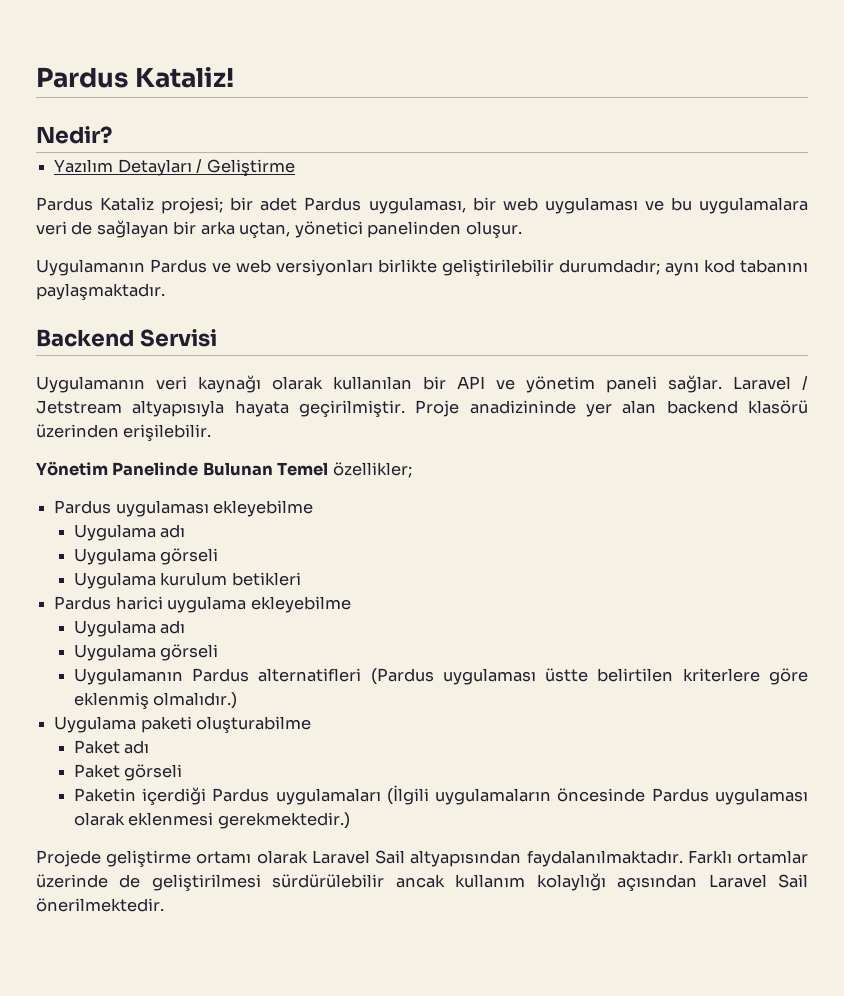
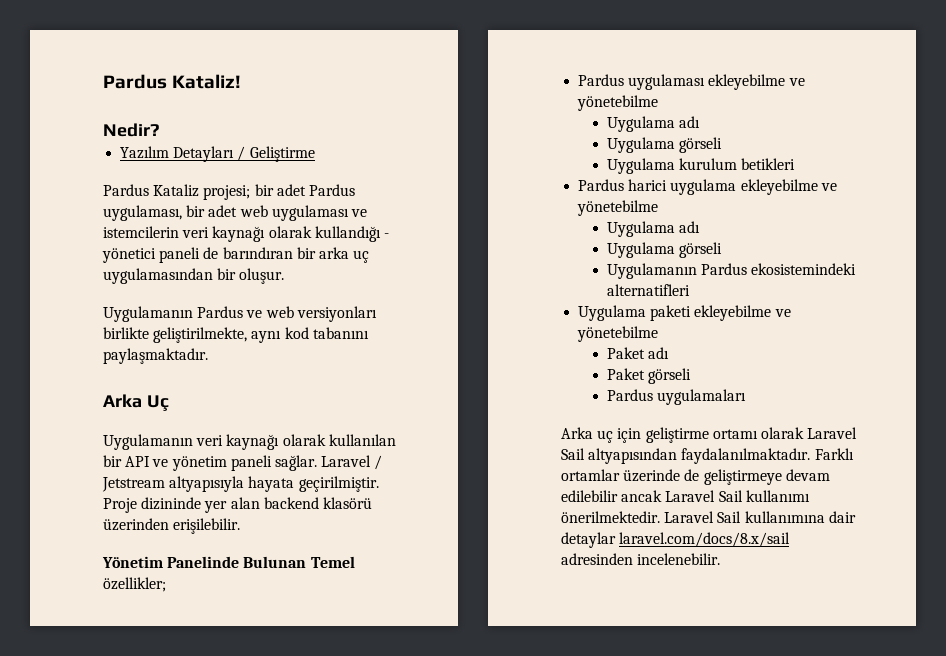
- Pardus Kataliz projesi; bir adet Pardus uygulaması, bir web uygulaması ve bu uygulamalara veri de sağlayan bir arka uçtan, yönetici panelinden oluşur.
+ Pardus Kataliz projesi; bir adet Pardus uygulaması, bir adet web uygulaması ve istemcilerin veri kaynağı olarak kullandığı - yönetici paneli de barındıran bir arka uç uygulamasından bir oluşur.
- Uygulamanın Pardus ve web versiyonları birlikte geliştirilebilir durumdadır; aynı kod tabanını paylaşmaktadır.
+ Uygulamanın Pardus ve web versiyonları birlikte geliştirilmekte, aynı kod tabanını paylaşmaktadır.
- Backend Servisi
+ Arka Uç
- Proje anadizininde yer alan backend klasörü üzerinden erişilebilir.
+ Proje dizininde yer alan backend klasörü üzerinden erişilebilir.
- Pardus uygulaması ekleyebilme
+ Pardus uygulaması ekleyebilme ve yönetebilme
- Pardus harici uygulama ekleyebilme
+ Pardus harici uygulama ekleyebilme ve yönetebilme
- Uygulamanın Pardus alternatifleri (Pardus uygulaması üstte belirtilen kriterlere göre eklenmiş olmalıdır.)
+ Uygulamanın Pardus ekosistemindeki alternatifleri
- Uygulama paketi oluşturabilme
+ Uygulama paketi ekleyebilme ve yönetebilme
- Paketin içerdiği Pardus uygulamaları (İlgili uygulamaların öncesinde Pardus uygulaması olarak eklenmesi gerekmektedir.)
- Projede geliştirme ortamı olarak Laravel Sail altyapısından faydalanılmaktadır.
+ Pardus uygulamaları
+ Arka uç için geliştirme ortamı olarak Laravel Sail altyapısından faydalanılmaktadır.
- Farklı ortamlar üzerinde de geliştirilmesi sürdürülebilir ancak kullanım kolaylığı açısından Laravel Sail önerilmektedir.
+ Farklı ortamlar üzerinde de geliştirmeye devam edilebilir ancak Laravel Sail kullanımı önerilmektedir. Laravel Sail kullanımına dair detaylar laravel.com/docs/8.x/sail adresinden incelenebilir.

